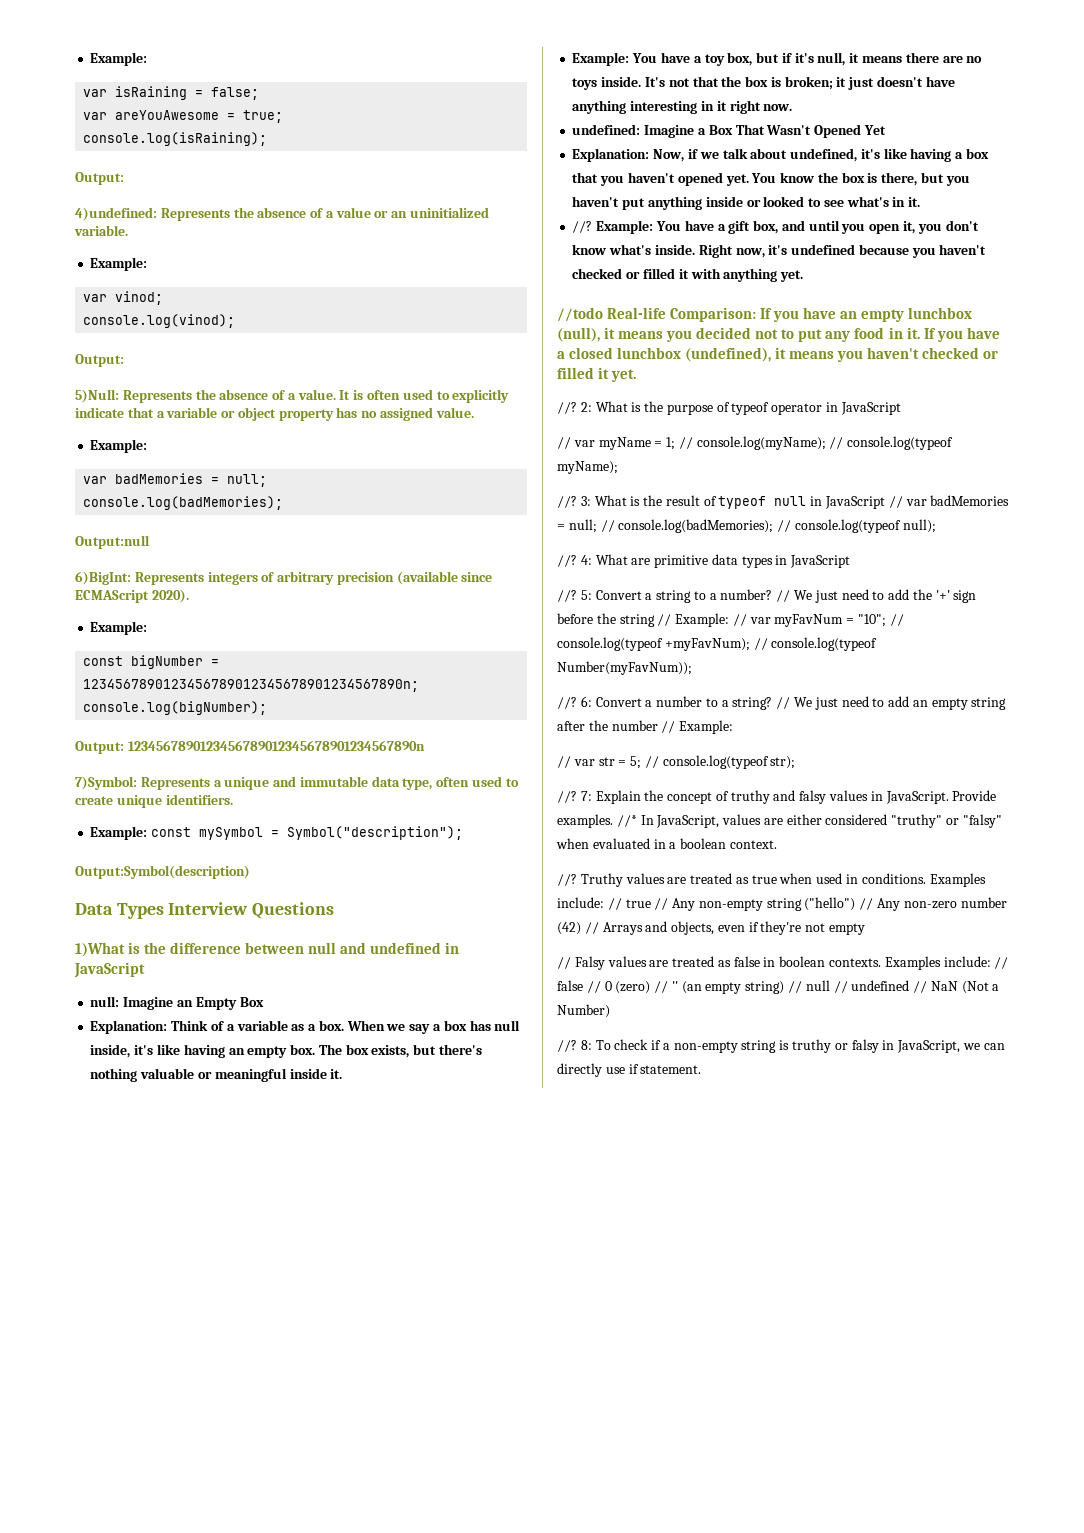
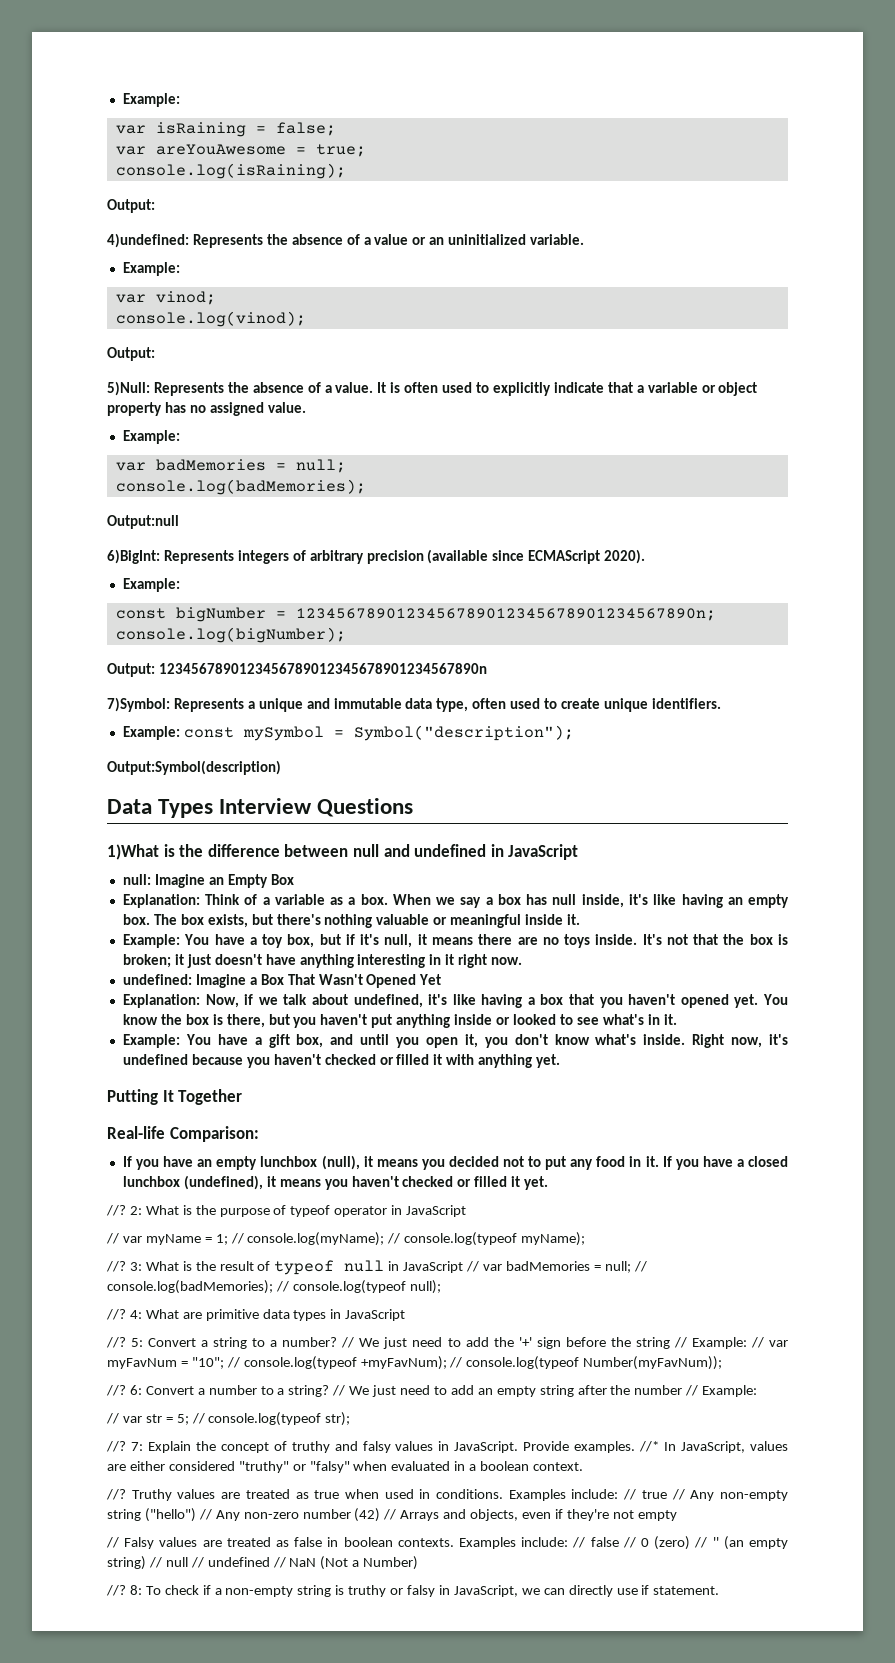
  You know the box is there, but you haven't put anything inside or looked to see what's in it.
- //? Example: You have a gift box, and until you open it, you don't know what's inside.
+ Example: You have a gift box, and until you open it, you don't know what's inside.
- //todo Real-life Comparison: If you have an empty lunchbox (null), it means you decided not to put any food in it.
+ Putting It Together
+ Real-life Comparison:
+ If you have an empty lunchbox (null), it means you decided not to put any food in it.

